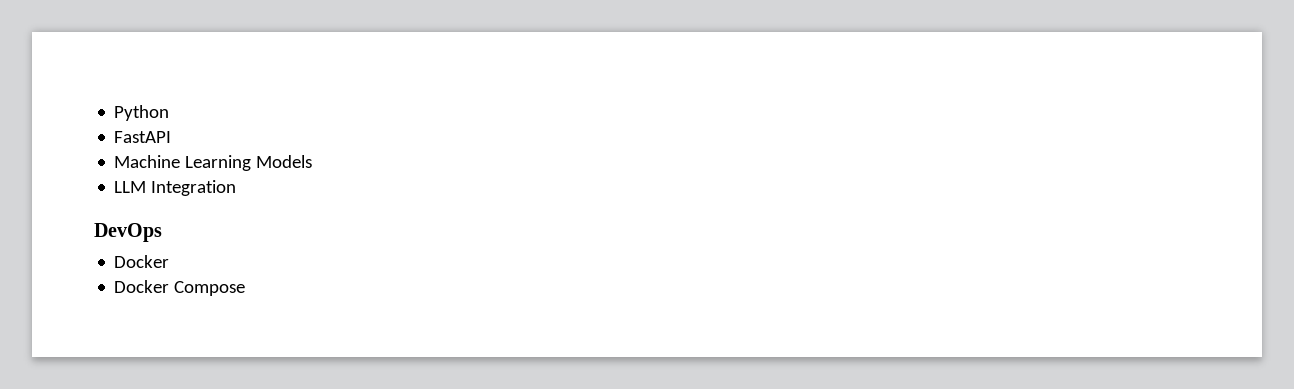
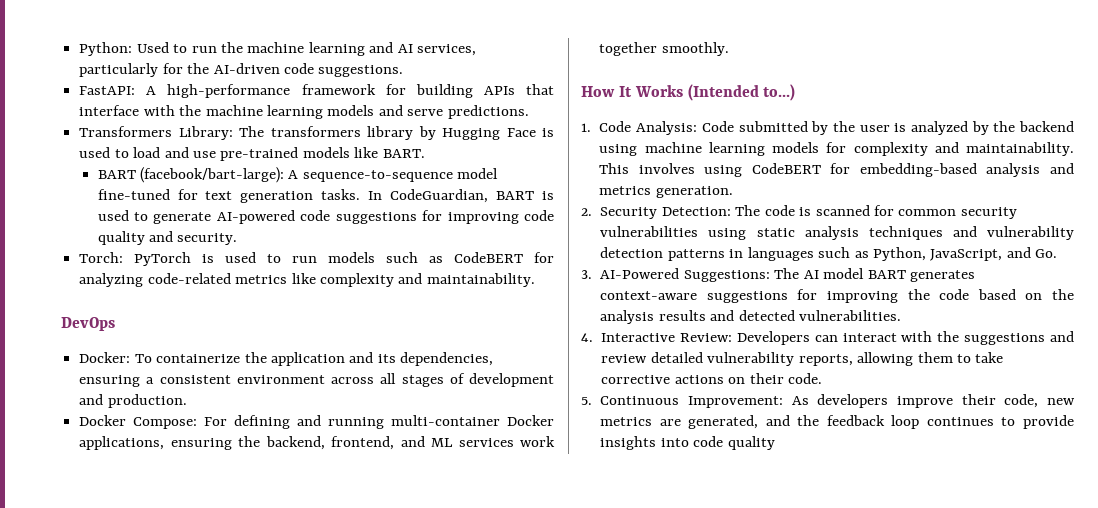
- Python
- FastAPI
- Machine Learning Models
- LLM Integration
+ Python: Used to run the machine learning and AI services, particularly for the AI-driven code suggestions.
+ FastAPI: A high-performance framework for building APIs that interface with the machine learning models and serve predictions.
+ Transformers Library: The transformers library by Hugging Face is used to load and use pre-trained models like BART.
+ BART (facebook/bart-large): A sequence-to-sequence model fine-tuned for text generation tasks. In CodeGuardian, BART is used to generate AI-powered code suggestions for improving code quality and security.
+ Torch: PyTorch is used to run models such as CodeBERT for analyzing code-related metrics like complexity and maintainability.
  DevOps
- Docker
- Docker Compose
+ Docker: To containerize the application and its dependencies, ensuring a consistent environment across all stages of development and production.
+ Docker Compose: For defining and running multi-container Docker applications, ensuring the backend, frontend, and ML services work together smoothly.
+ How It Works (Intended to...)
+ 1. Code Analysis: Code submitted by the user is analyzed by the backend using machine learning models for complexity and maintainability. This involves using CodeBERT for embedding-based analysis and metrics generation.
+ 2. Security Detection: The code is scanned for common security vulnerabilities using static analysis techniques and vulnerability detection patterns in languages such as Python, JavaScript, and Go.
+ 3. AI-Powered Suggestions: The AI model BART generates context-aware suggestions for improving the code based on the analysis results and detected vulnerabilities.
+ 4. Interactive Review: Developers can interact with the suggestions and review detailed vulnerability reports, allowing them to take corrective actions on their code.
+ 5. Continuous Improvement: As developers improve their code, new metrics are generated, and the feedback loop continues to provide insights into code quality

